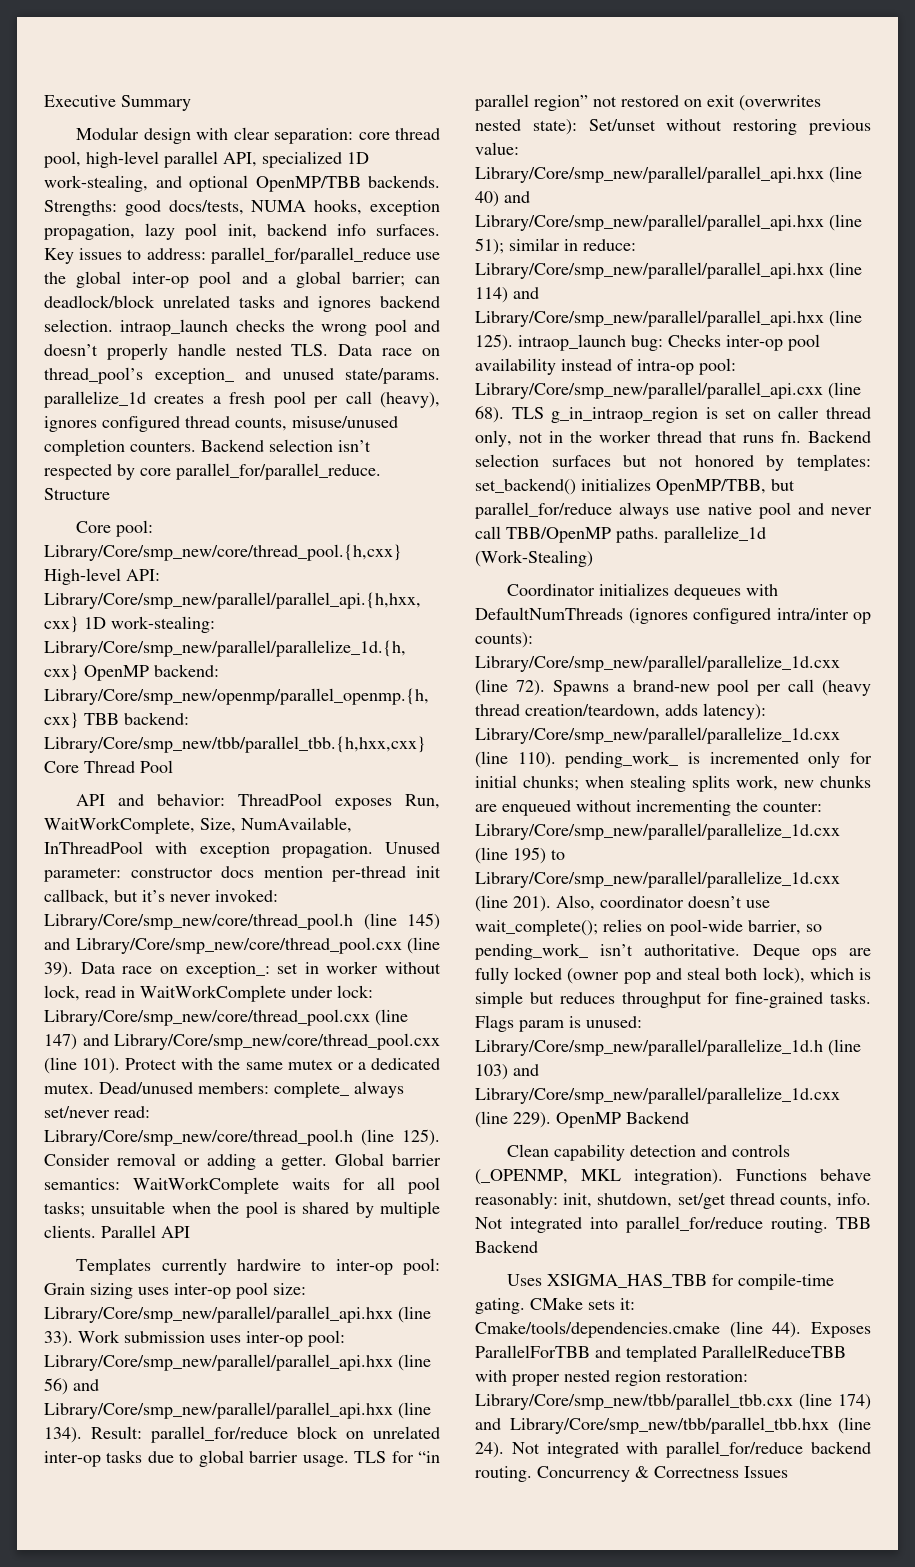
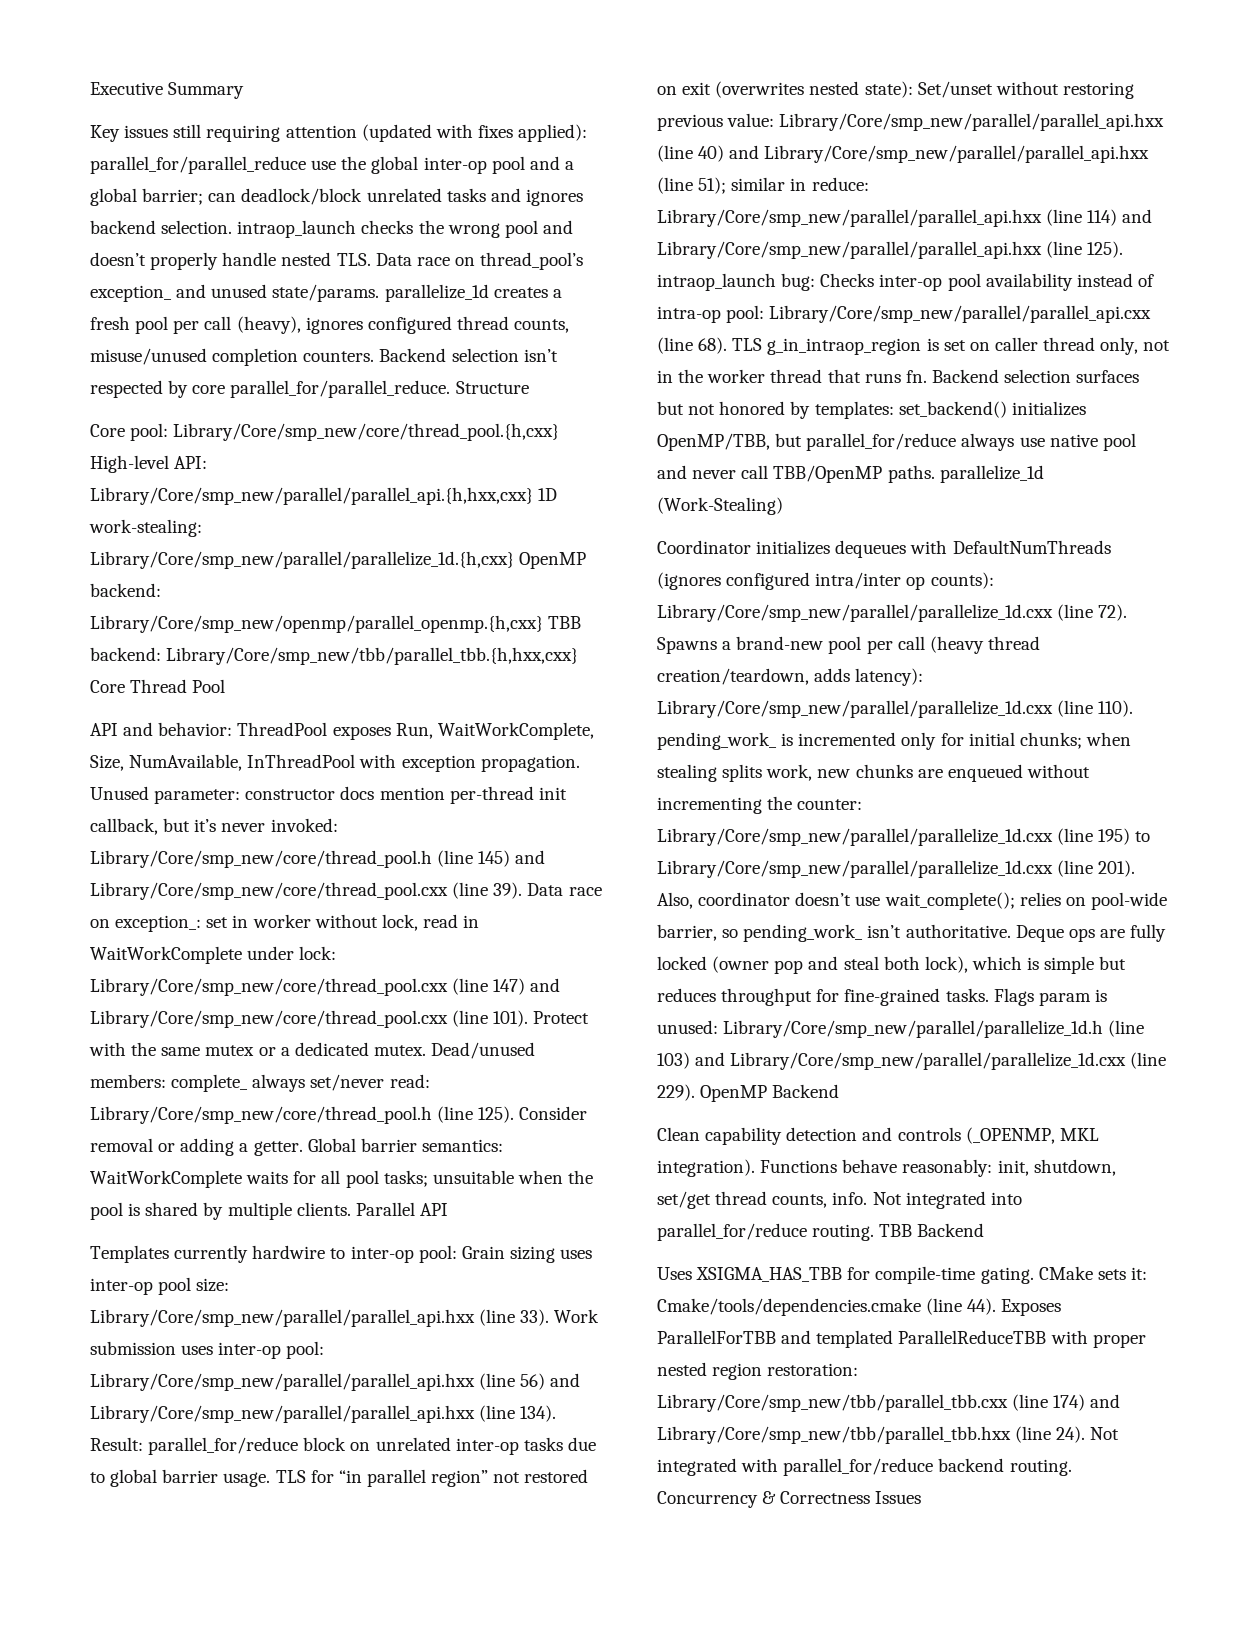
- Modular design with clear separation: core thread pool, high-level parallel API, specialized 1D work-stealing, and optional OpenMP/TBB backends. Strengths: good docs/tests, NUMA hooks, exception propagation, lazy pool init, backend info surfaces. Key issues to address: parallel_for/parallel_reduce use the global inter-op pool and a global barrier; can deadlock/block unrelated tasks and ignores backend selection. intraop_launch checks the wrong pool and doesn’t properly handle nested TLS. Data race on thread_pool’s exception_ and unused state/params. parallelize_1d creates a fresh pool per call (heavy), ignores configured thread counts, misuse/unused completion counters.
+ Key issues still requiring attention (updated with fixes applied): parallel_for/parallel_reduce use the global inter-op pool and a global barrier; can deadlock/block unrelated tasks and ignores backend selection. intraop_launch checks the wrong pool and doesn’t properly handle nested TLS. Data race on thread_pool’s exception_ and unused state/params. parallelize_1d creates a fresh pool per call (heavy), ignores configured thread counts, misuse/unused completion counters.

